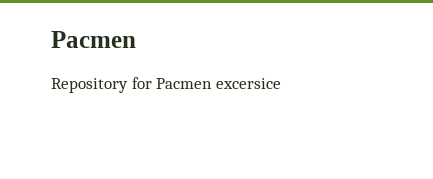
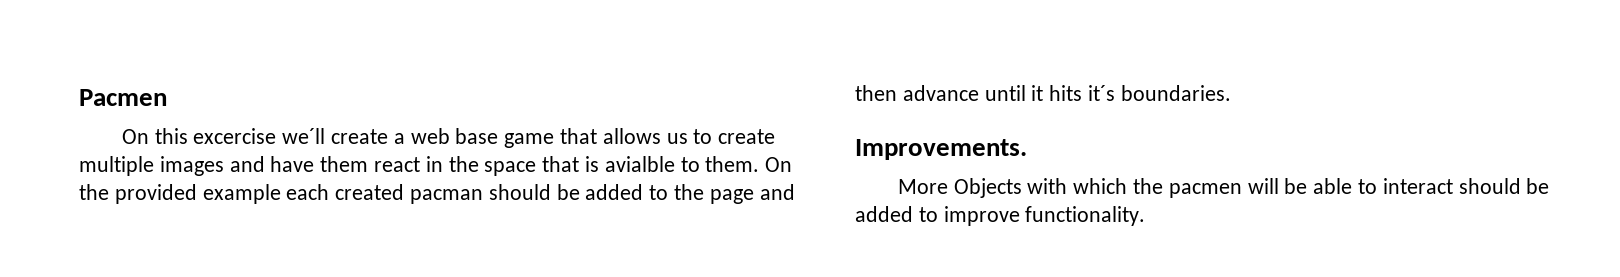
- Repository for Pacmen excersice
+ On this excercise we´ll create a web base game that allows us to create multiple images and have them react in the space that is avialble to them. On the provided example each created pacman should be added to the page and then advance until it hits it´s boundaries.
+ Improvements.
+ More Objects with which the pacmen will be able to interact should be added to improve functionality.

